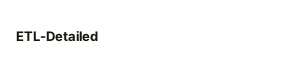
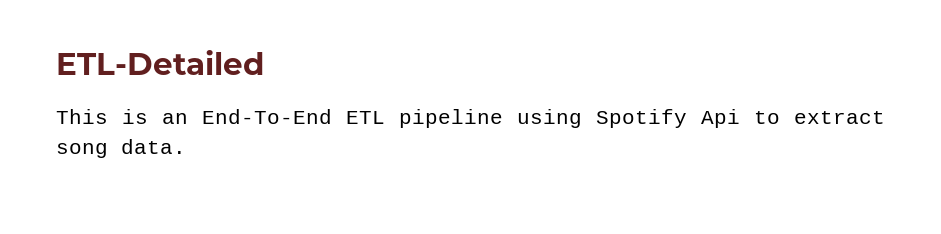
+ This is an End-To-End ETL pipeline using Spotify Api to extract song data.

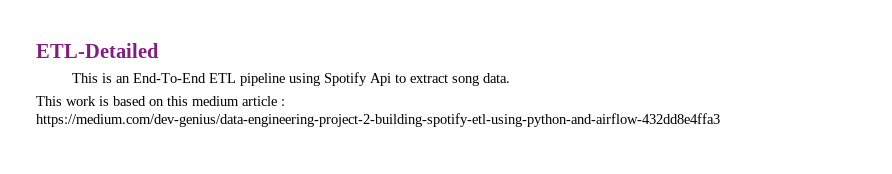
+ This work is based on this medium article : https://medium.com/dev-genius/data-engineering-project-2-building-spotify-etl-using-python-and-airflow-432dd8e4ffa3

